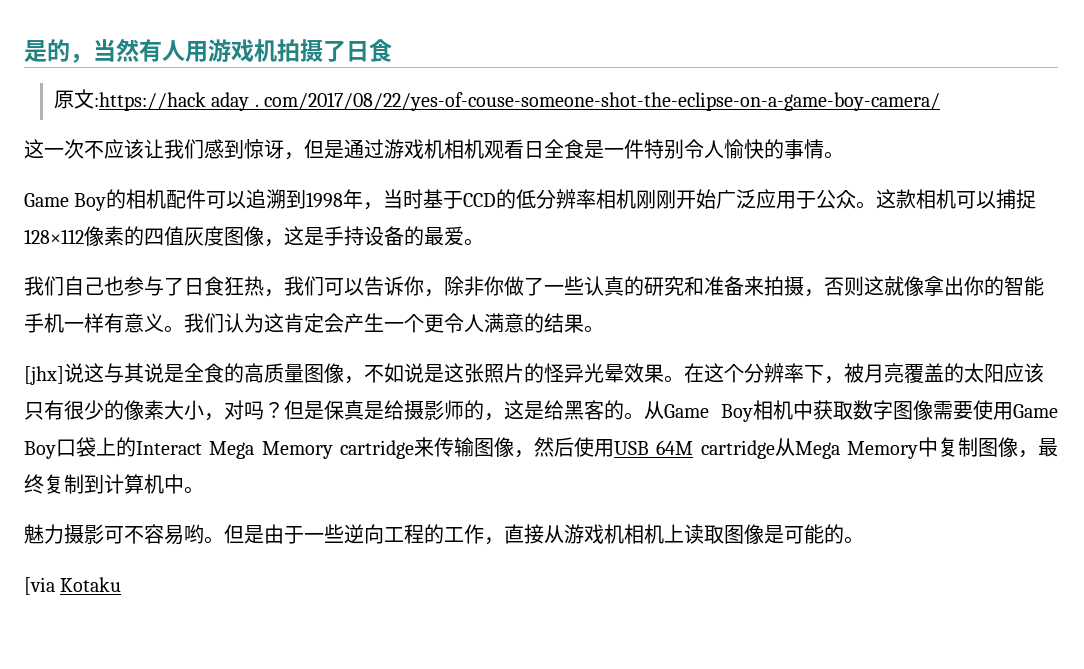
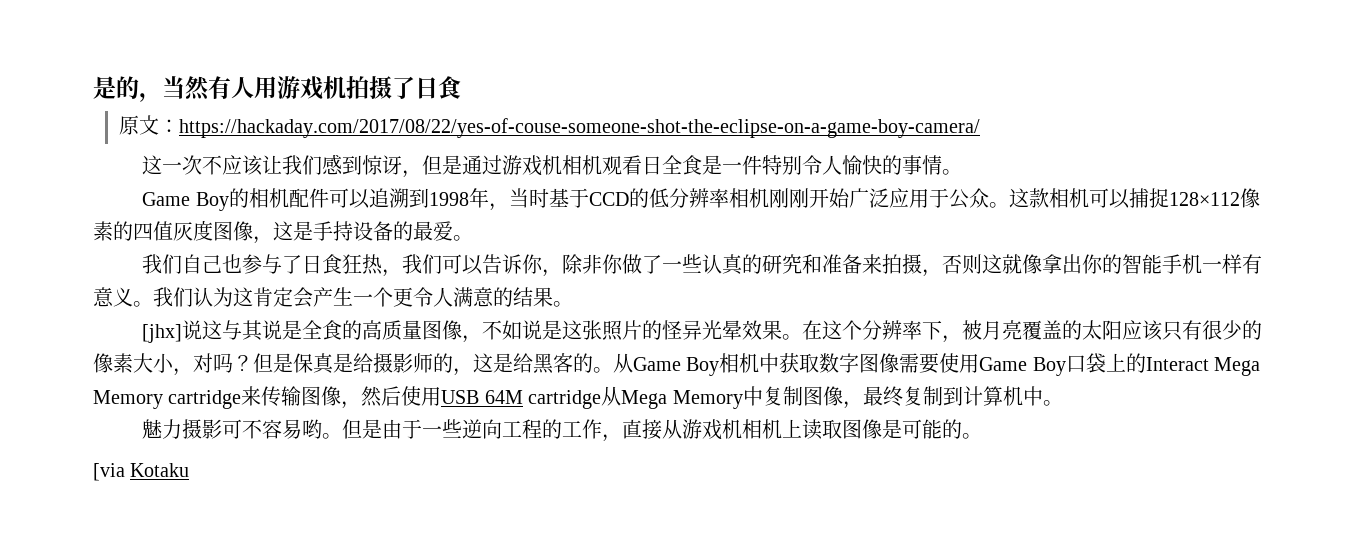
- 原文:https://hack aday . com/2017/08/22/yes-of-couse-someone-shot-the-eclipse-on-a-game-boy-camera/
+ 原文：https://hackaday.com/2017/08/22/yes-of-couse-someone-shot-the-eclipse-on-a-game-boy-camera/

